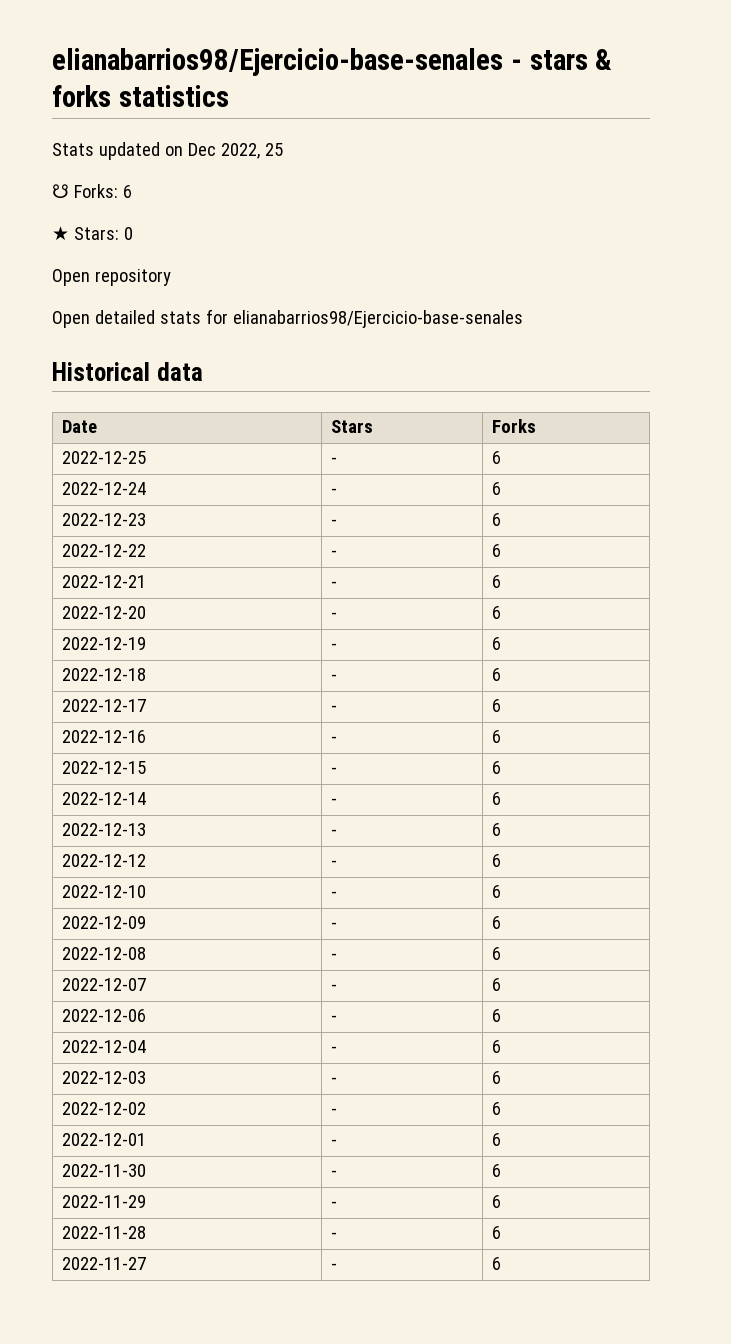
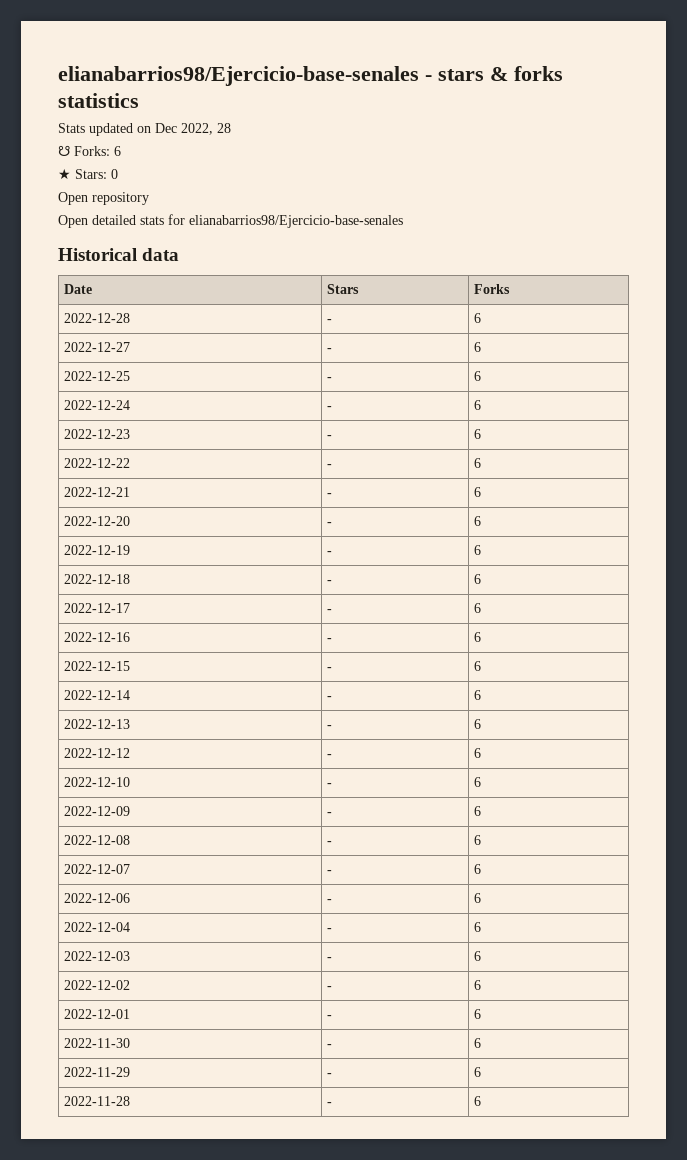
- Stats updated on Dec 2022, 25
+ Stats updated on Dec 2022, 28
+ 2022-12-28 | - | 6
+ 2022-12-27 | - | 6
- 2022-11-27 | - | 6

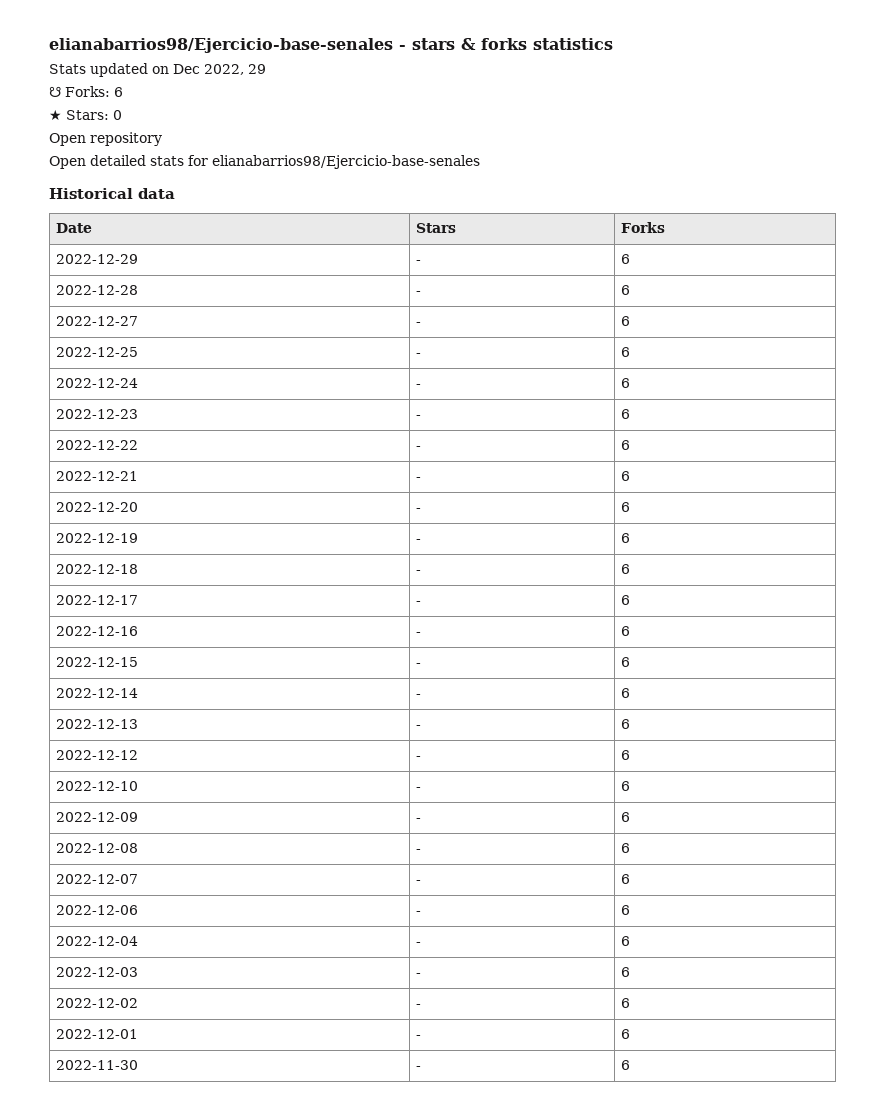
- Stats updated on Dec 2022, 28
+ Stats updated on Dec 2022, 29
+ 2022-12-29 | - | 6
- 2022-11-29 | - | 6
- 2022-11-28 | - | 6

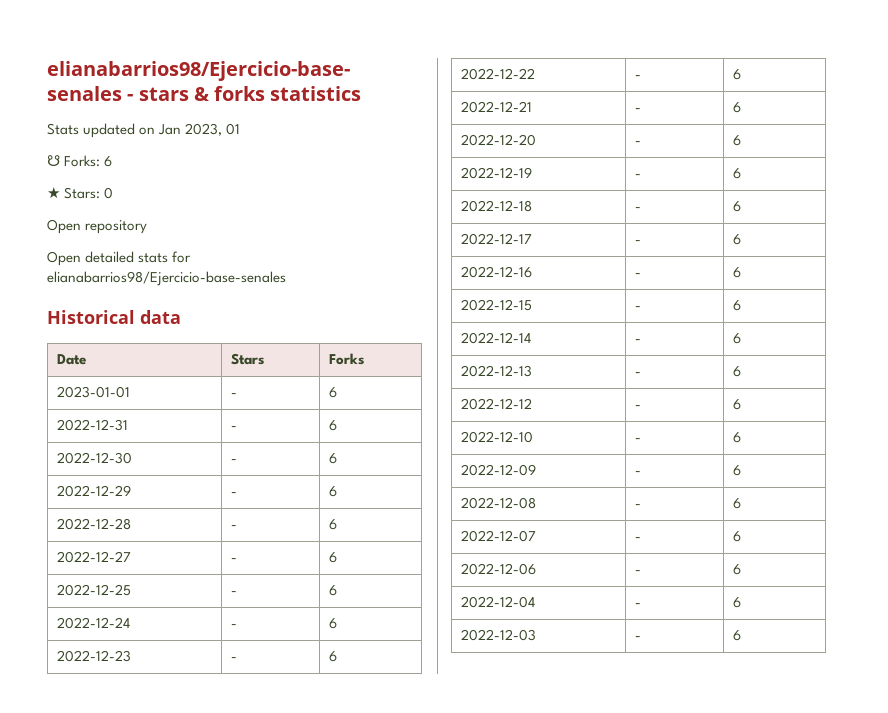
- Stats updated on Dec 2022, 29
+ Stats updated on Jan 2023, 01
+ 2023-01-01 | - | 6
+ 2022-12-31 | - | 6
+ 2022-12-30 | - | 6
- 2022-12-02 | - | 6
- 2022-12-01 | - | 6
- 2022-11-30 | - | 6

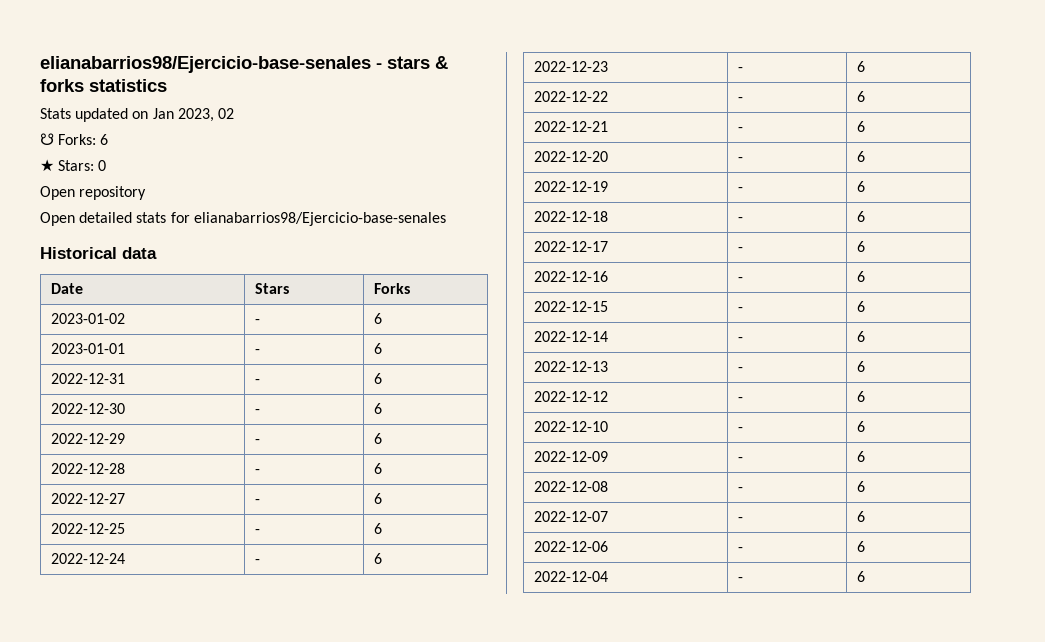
- Stats updated on Jan 2023, 01
+ Stats updated on Jan 2023, 02
+ 2023-01-02 | - | 6
- 2022-12-03 | - | 6

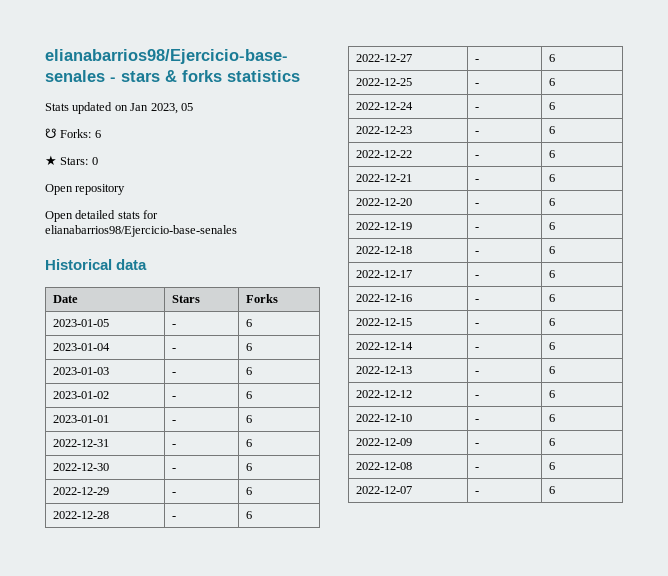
- Stats updated on Jan 2023, 02
+ Stats updated on Jan 2023, 05
+ 2023-01-05 | - | 6
+ 2023-01-04 | - | 6
+ 2023-01-03 | - | 6
- 2022-12-06 | - | 6
- 2022-12-04 | - | 6

